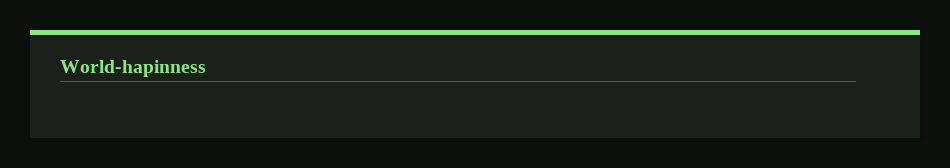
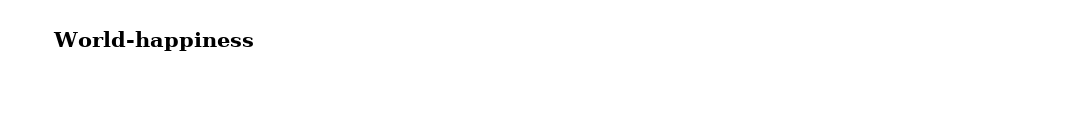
- World-hapinness
+ World-happiness

